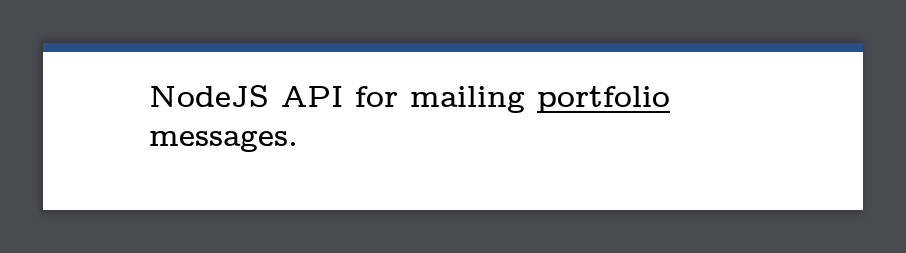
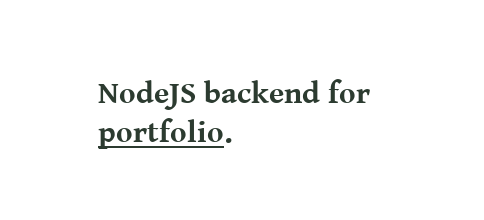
- NodeJS API for mailing portfolio messages.
+ NodeJS backend for portfolio.

